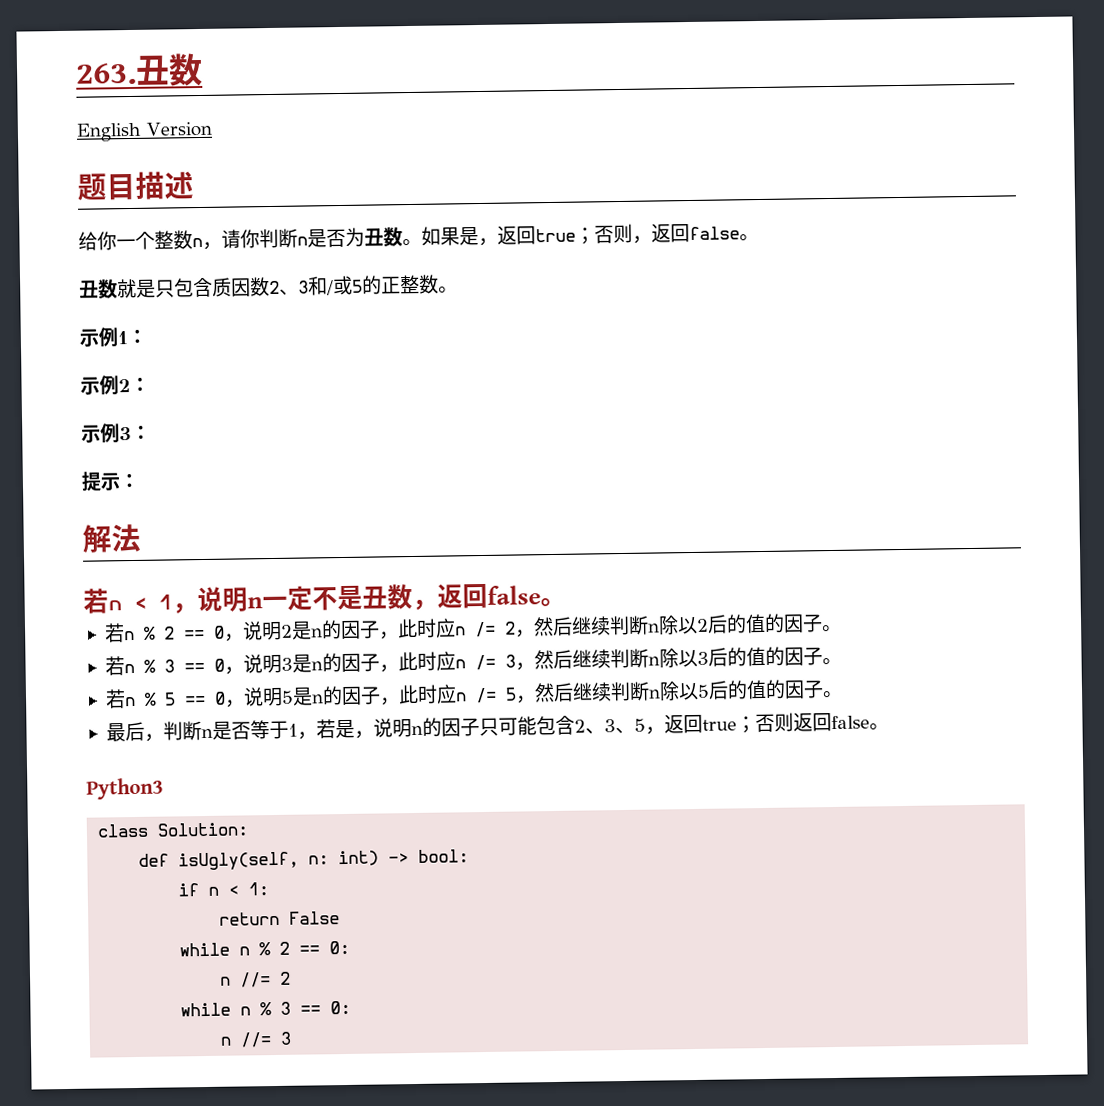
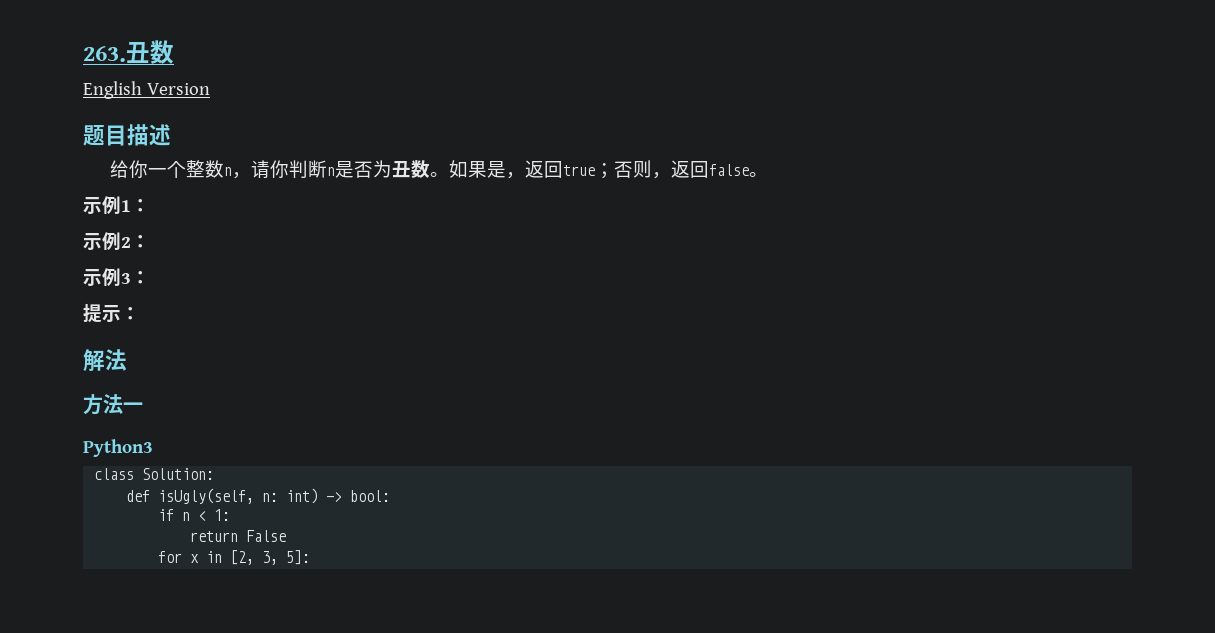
- 丑数就是只包含质因数2、3和/或5的正整数。
- 若n < 1，说明n一定不是丑数，返回false。
- 若n % 2 == 0，说明2是n的因子，此时应n /= 2，然后继续判断n除以2后的值的因子。
- 若n % 3 == 0，说明3是n的因子，此时应n /= 3，然后继续判断n除以3后的值的因子。
- 若n % 5 == 0，说明5是n的因子，此时应n /= 5，然后继续判断n除以5后的值的因子。
- 最后，判断n是否等于1，若是，说明n的因子只可能包含2、3、5，返回true；否则返回false。
+ 方法一
- while n % 2 == 0:
- n //= 2
- while n % 3 == 0:
- n //= 3
+ for x in [2, 3, 5]:

